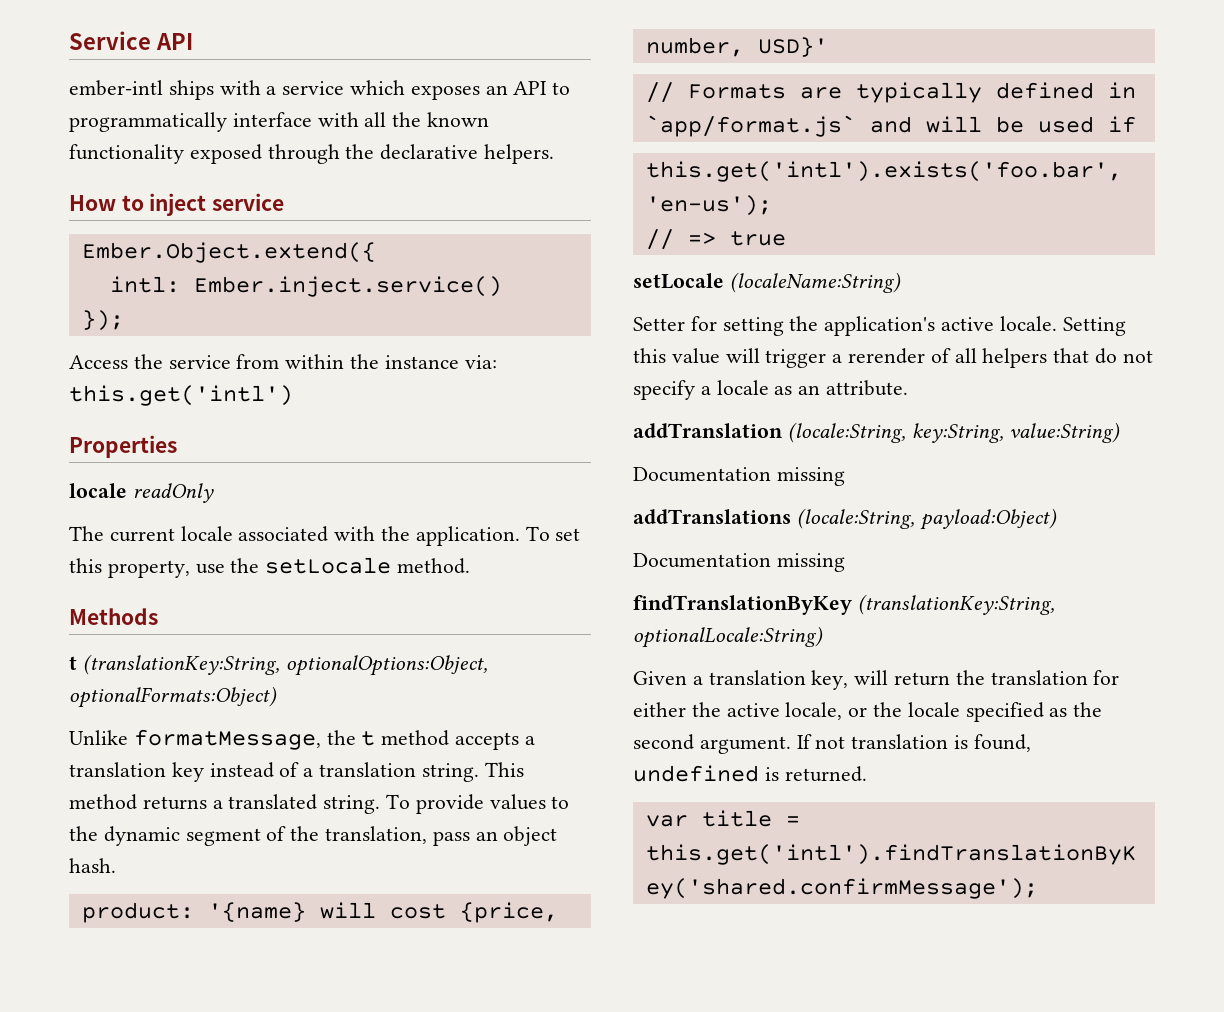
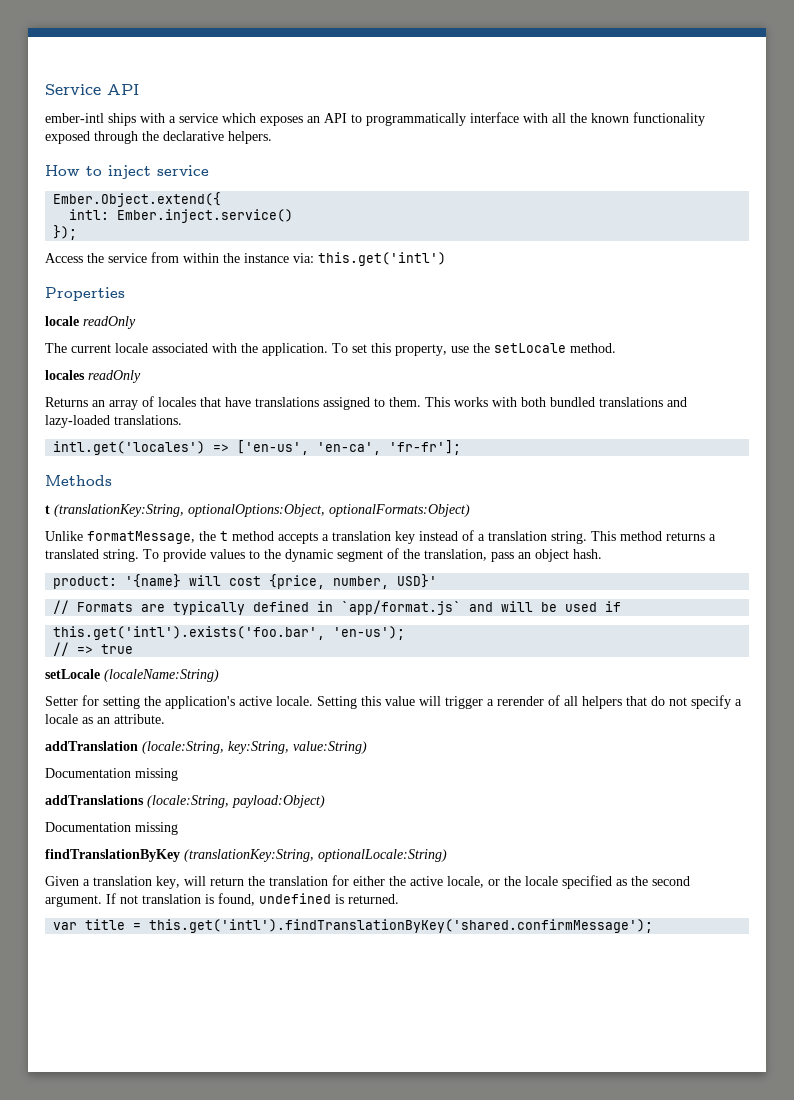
+ locales readOnly
+ Returns an array of locales that have translations assigned to them. This works with both bundled translations and lazy-loaded translations.
+ intl.get('locales') => ['en-us', 'en-ca', 'fr-fr'];

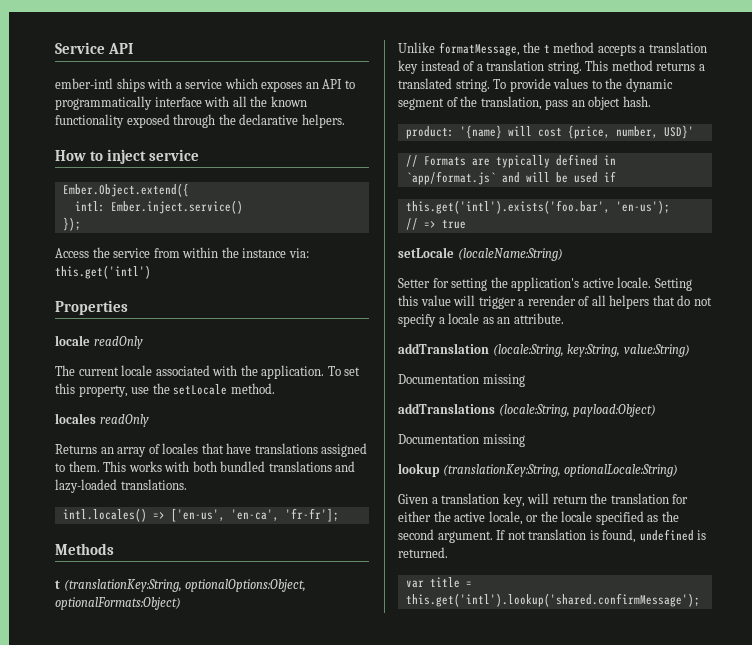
- intl.get('locales') => ['en-us', 'en-ca', 'fr-fr'];
+ intl.locales() => ['en-us', 'en-ca', 'fr-fr'];
- findTranslationByKey (translationKey:String, optionalLocale:String)
+ lookup (translationKey:String, optionalLocale:String)
- var title = this.get('intl').findTranslationByKey('shared.confirmMessage');
+ var title = this.get('intl').lookup('shared.confirmMessage');

